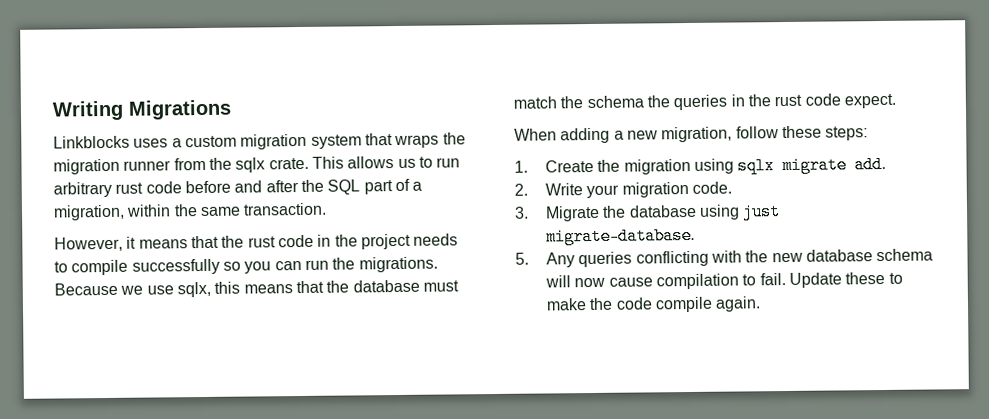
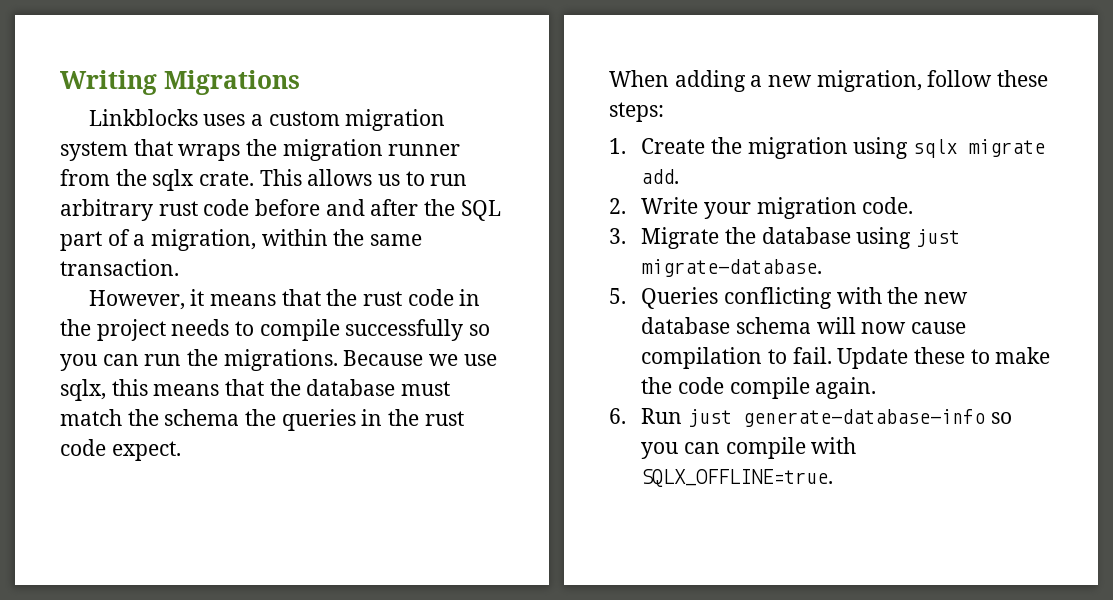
- 5. Any queries conflicting with the new database schema will now cause compilation to fail.
+ 5. Queries conflicting with the new database schema will now cause compilation to fail.
+ 6. Run just generate-database-info so you can compile with SQLX_OFFLINE=true.

